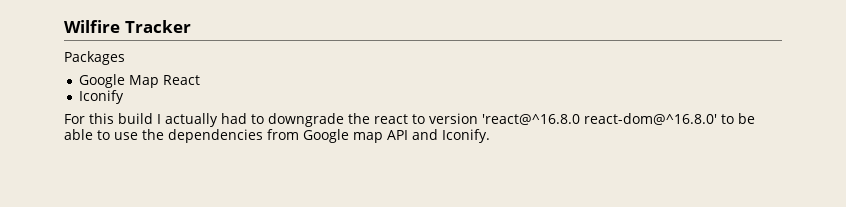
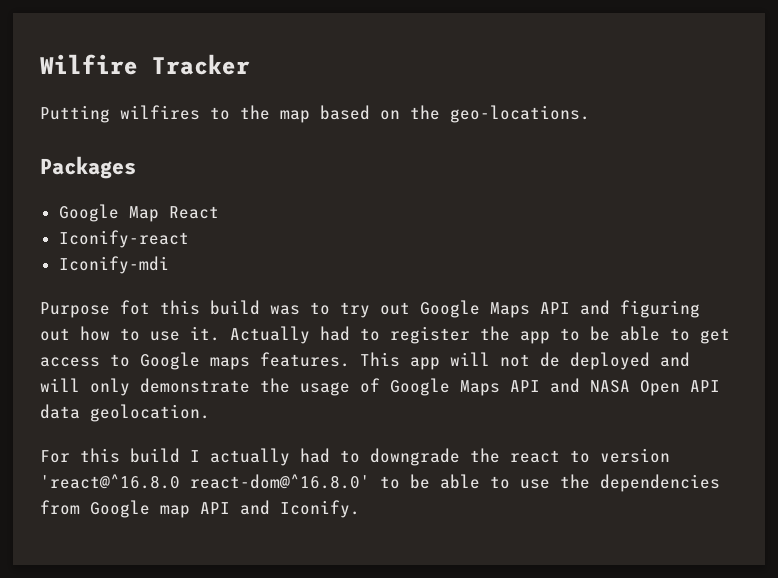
+ Putting wilfires to the map based on the geo-locations.
  Packages
  Google Map React
- Iconify
+ Iconify-react
+ Iconify-mdi
+ Purpose fot this build was to try out Google Maps API and figuring out how to use it. Actually had to register the app to be able to get access to Google maps features. This app will not de deployed and will only demonstrate the usage of Google Maps API and NASA Open API data geolocation.

